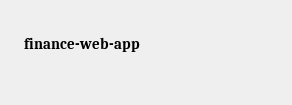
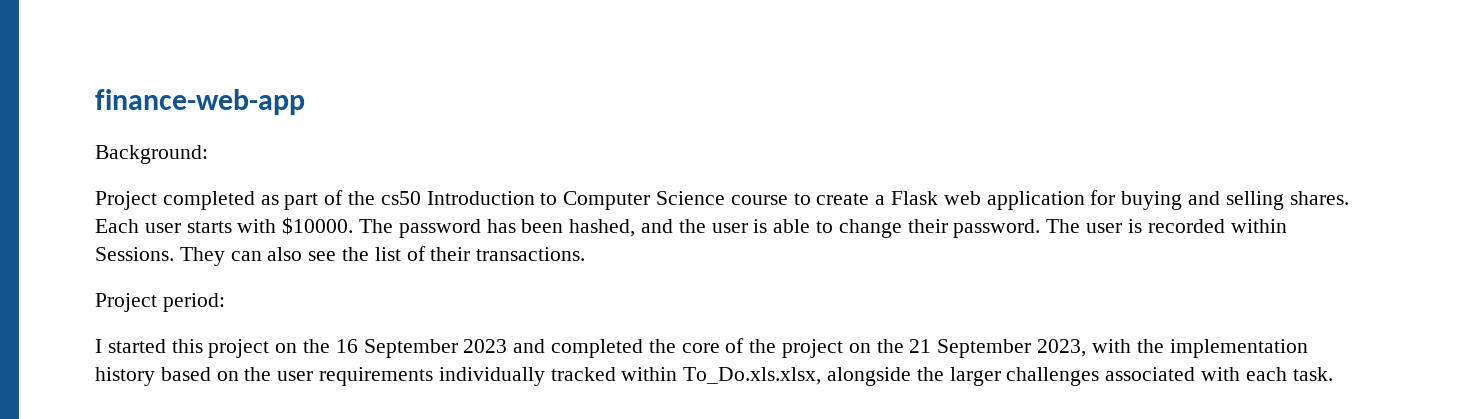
+ Background:
+ Project completed as part of the cs50 Introduction to Computer Science course to create a Flask web application for buying and selling shares. Each user starts with $10000. The password has been hashed, and the user is able to change their password. The user is recorded within Sessions. They can also see the list of their transactions.
+ Project period:
+ I started this project on the 16 September 2023 and completed the core of the project on the 21 September 2023, with the implementation history based on the user requirements individually tracked within To_Do.xls.xlsx, alongside the larger challenges associated with each task.

